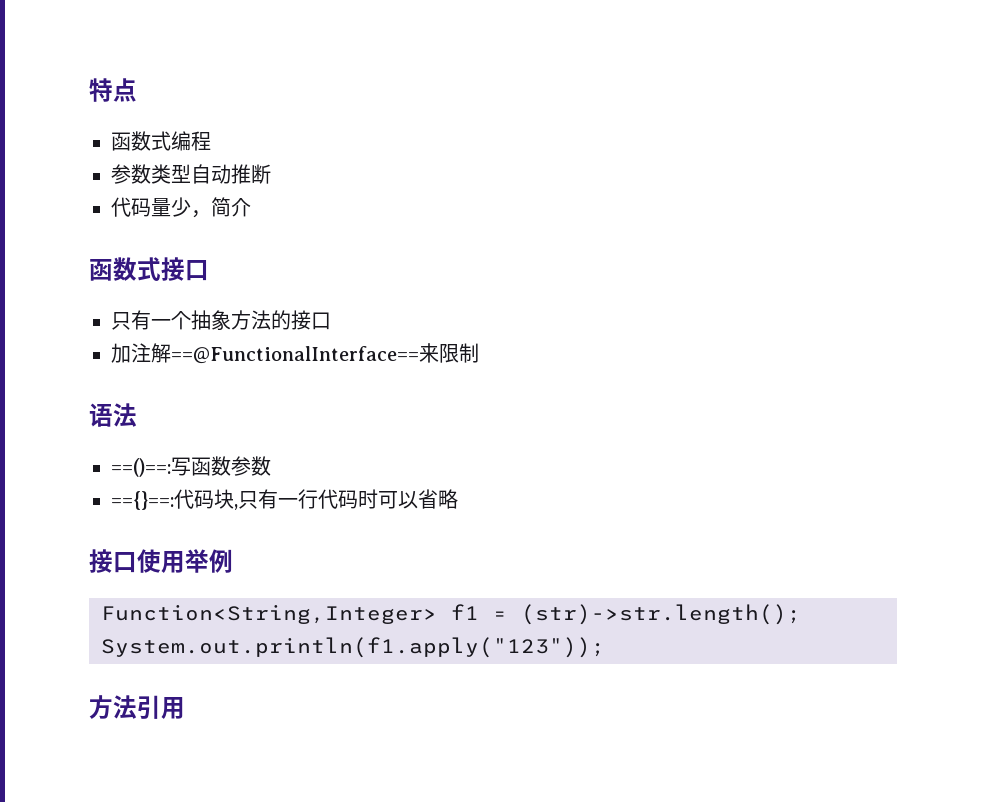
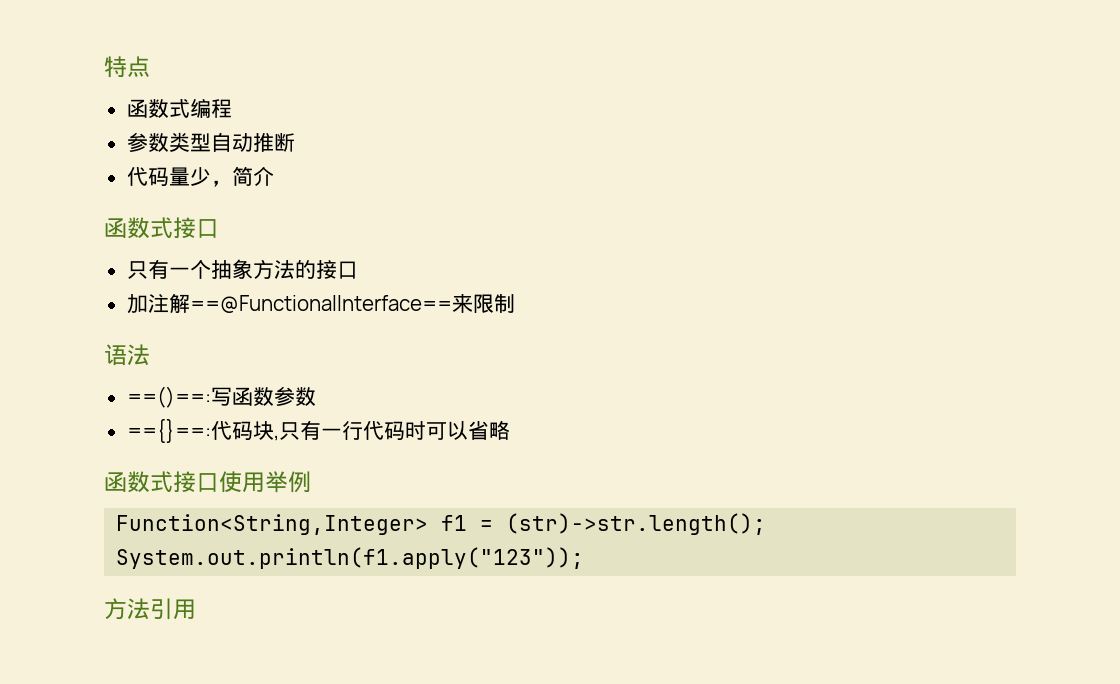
- 接口使用举例
+ 函数式接口使用举例

